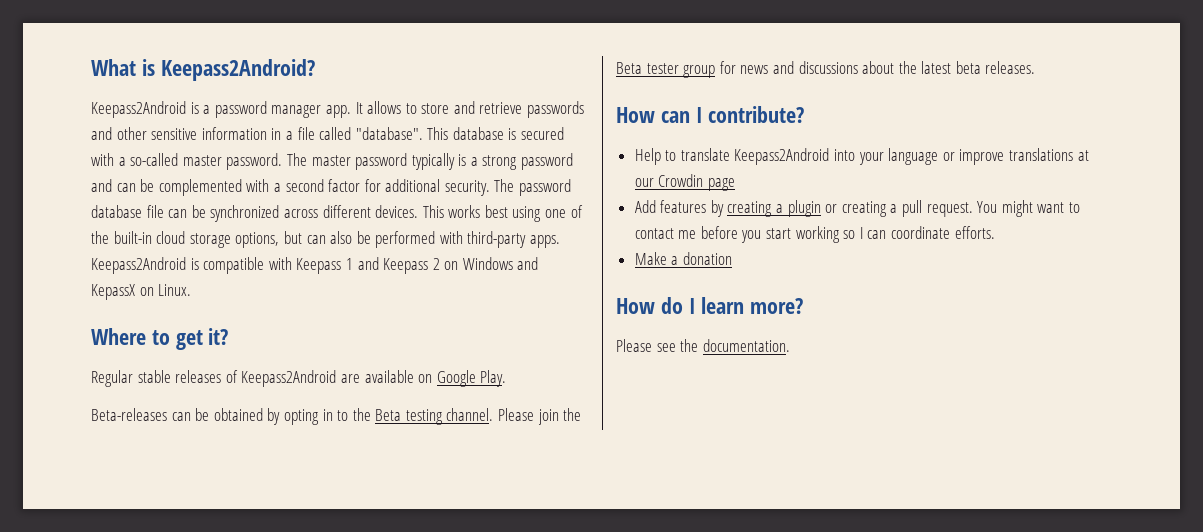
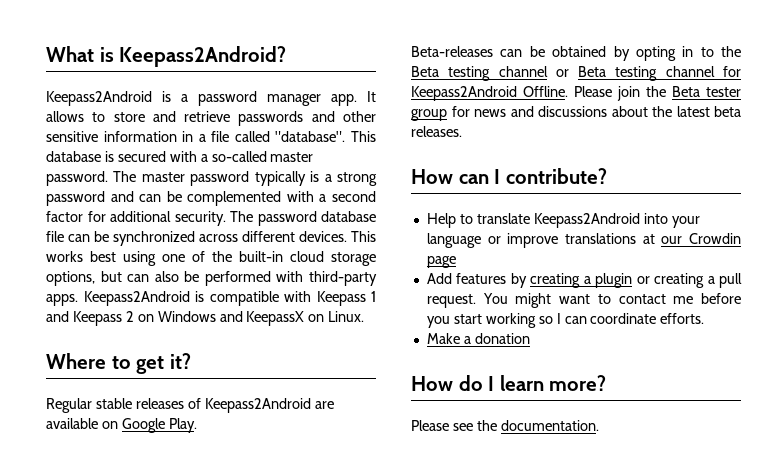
- Keepass2Android is compatible with Keepass 1 and Keepass 2 on Windows and KepassX on Linux.
+ Keepass2Android is compatible with Keepass 1 and Keepass 2 on Windows and KeepassX on Linux.
- Beta-releases can be obtained by opting in to the Beta testing channel.
+ Beta-releases can be obtained by opting in to the Beta testing channel or Beta testing channel for Keepass2Android Offline.

